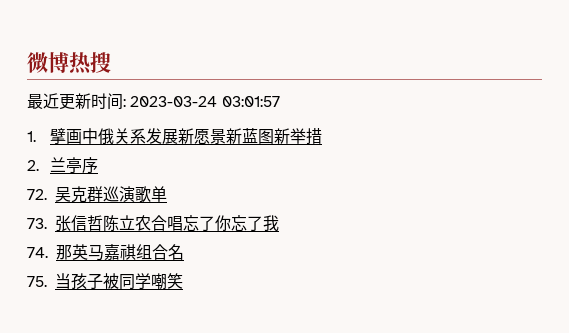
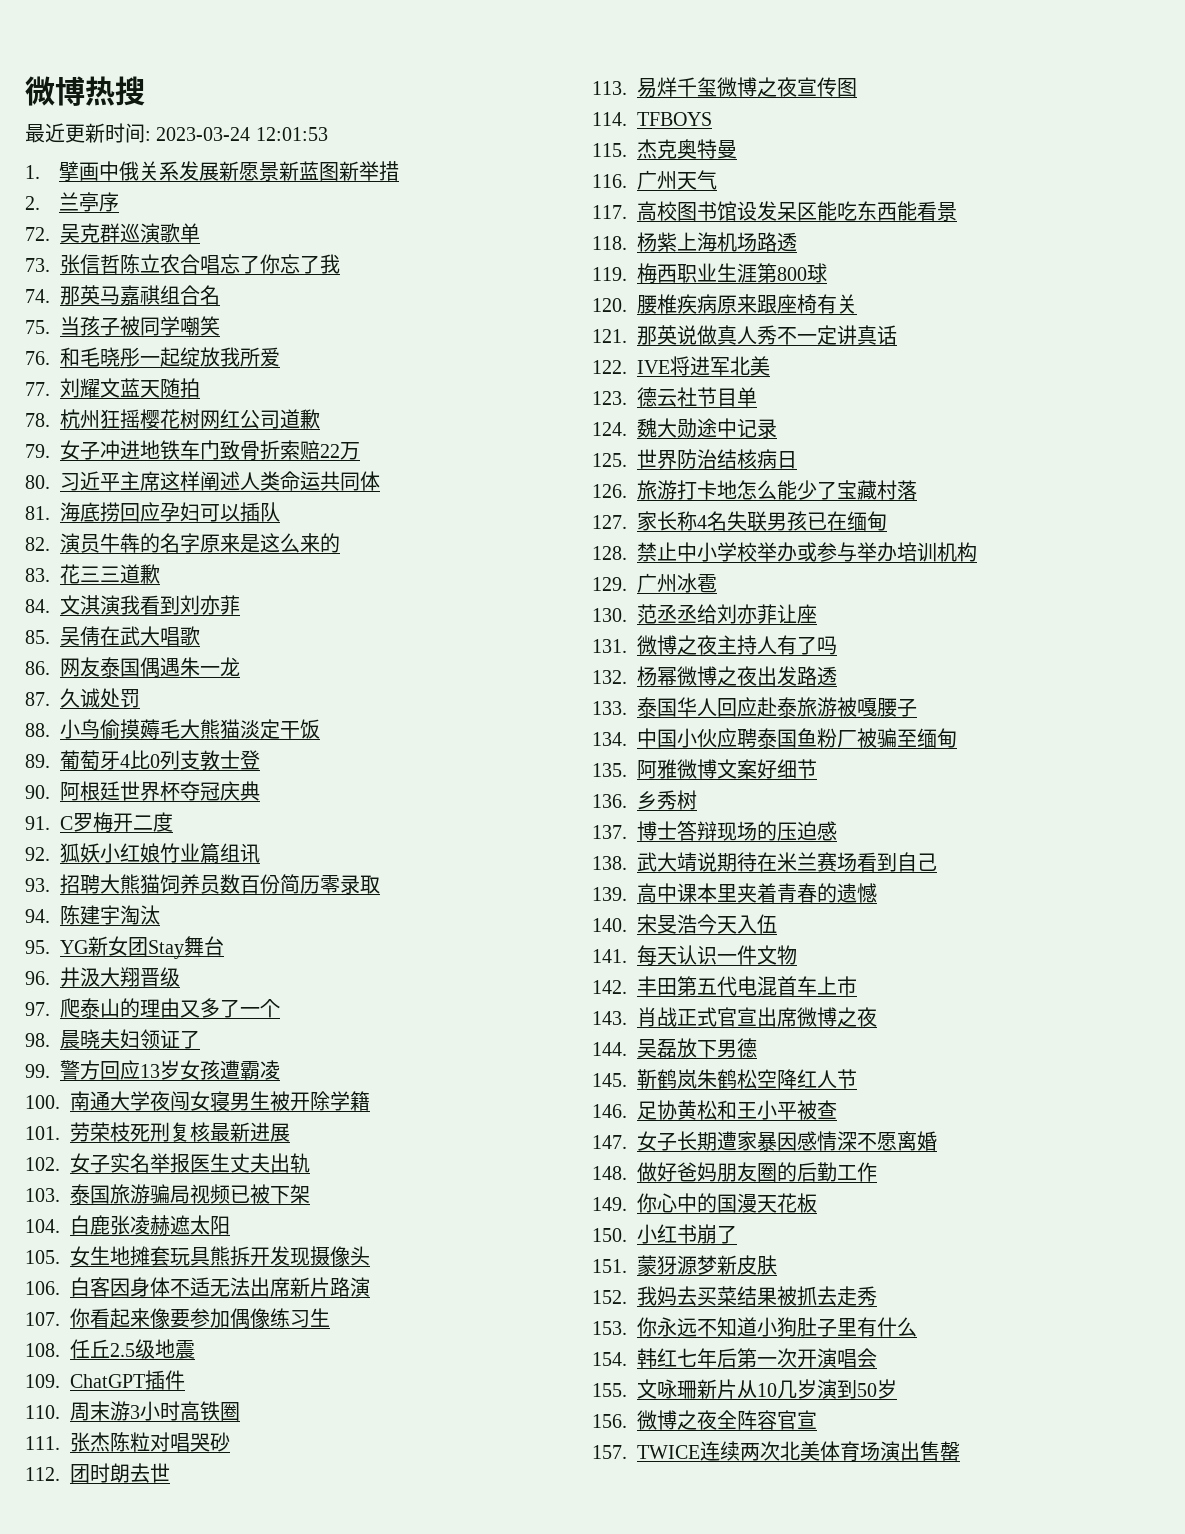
- 最近更新时间: 2023-03-24 03:01:57
+ 最近更新时间: 2023-03-24 12:01:53
+ 76.和毛晓彤一起绽放我所爱
+ 77.刘耀文蓝天随拍
+ 78.杭州狂摇樱花树网红公司道歉
+ 79.女子冲进地铁车门致骨折索赔22万
+ 80.习近平主席这样阐述人类命运共同体
+ 81.海底捞回应孕妇可以插队
+ 82.演员牛犇的名字原来是这么来的
+ 83.花三三道歉
+ 84.文淇演我看到刘亦菲
+ 85.吴倩在武大唱歌
+ 86.网友泰国偶遇朱一龙
+ 87.久诚处罚
+ 88.小鸟偷摸薅毛大熊猫淡定干饭
+ 89.葡萄牙4比0列支敦士登
+ 90.阿根廷世界杯夺冠庆典
+ 91. C罗梅开二度
+ 92.狐妖小红娘竹业篇组讯
+ 93.招聘大熊猫饲养员数百份简历零录取
+ 94.陈建宇淘汰
+ 95. YG新女团Stay舞台
+ 96.井汲大翔晋级
+ 97.爬泰山的理由又多了一个
+ 98.晨晓夫妇领证了
+ 99.警方回应13岁女孩遭霸凌
+ 100.南通大学夜闯女寝男生被开除学籍
+ 101.劳荣枝死刑复核最新进展
+ 102.女子实名举报医生丈夫出轨
+ 103.泰国旅游骗局视频已被下架
+ 104.白鹿张凌赫遮太阳
+ 105.女生地摊套玩具熊拆开发现摄像头
+ 106.白客因身体不适无法出席新片路演
+ 107.你看起来像要参加偶像练习生
+ 108.任丘2.5级地震
+ 109. ChatGPT插件
+ 110.周末游3小时高铁圈
+ 111.张杰陈粒对唱哭砂
+ 112.团时朗去世
+ 113.易烊千玺微博之夜宣传图
+ 114. TFBOYS
+ 115.杰克奥特曼
+ 116.广州天气
+ 117.高校图书馆设发呆区能吃东西能看景
+ 118.杨紫上海机场路透
+ 119.梅西职业生涯第800球
+ 120.腰椎疾病原来跟座椅有关
+ 121.那英说做真人秀不一定讲真话
+ 122. IVE将进军北美
+ 123.德云社节目单
+ 124.魏大勋途中记录
+ 125.世界防治结核病日
+ 126.旅游打卡地怎么能少了宝藏村落
+ 127.家长称4名失联男孩已在缅甸
+ 128.禁止中小学校举办或参与举办培训机构
+ 129.广州冰雹
+ 130.范丞丞给刘亦菲让座
+ 131.微博之夜主持人有了吗
+ 132.杨幂微博之夜出发路透
+ 133.泰国华人回应赴泰旅游被嘎腰子
+ 134.中国小伙应聘泰国鱼粉厂被骗至缅甸
+ 135.阿雅微博文案好细节
+ 136.乡秀树
+ 137.博士答辩现场的压迫感
+ 138.武大靖说期待在米兰赛场看到自己
+ 139.高中课本里夹着青春的遗憾
+ 140.宋旻浩今天入伍
+ 141.每天认识一件文物
+ 142.丰田第五代电混首车上市
+ 143.肖战正式官宣出席微博之夜
+ 144.吴磊放下男德
+ 145.靳鹤岚朱鹤松空降红人节
+ 146.足协黄松和王小平被查
+ 147.女子长期遭家暴因感情深不愿离婚
+ 148.做好爸妈朋友圈的后勤工作
+ 149.你心中的国漫天花板
+ 150.小红书崩了
+ 151.蒙犽源梦新皮肤
+ 152.我妈去买菜结果被抓去走秀
+ 153.你永远不知道小狗肚子里有什么
+ 154.韩红七年后第一次开演唱会
+ 155.文咏珊新片从10几岁演到50岁
+ 156.微博之夜全阵容官宣
+ 157. TWICE连续两次北美体育场演出售罄

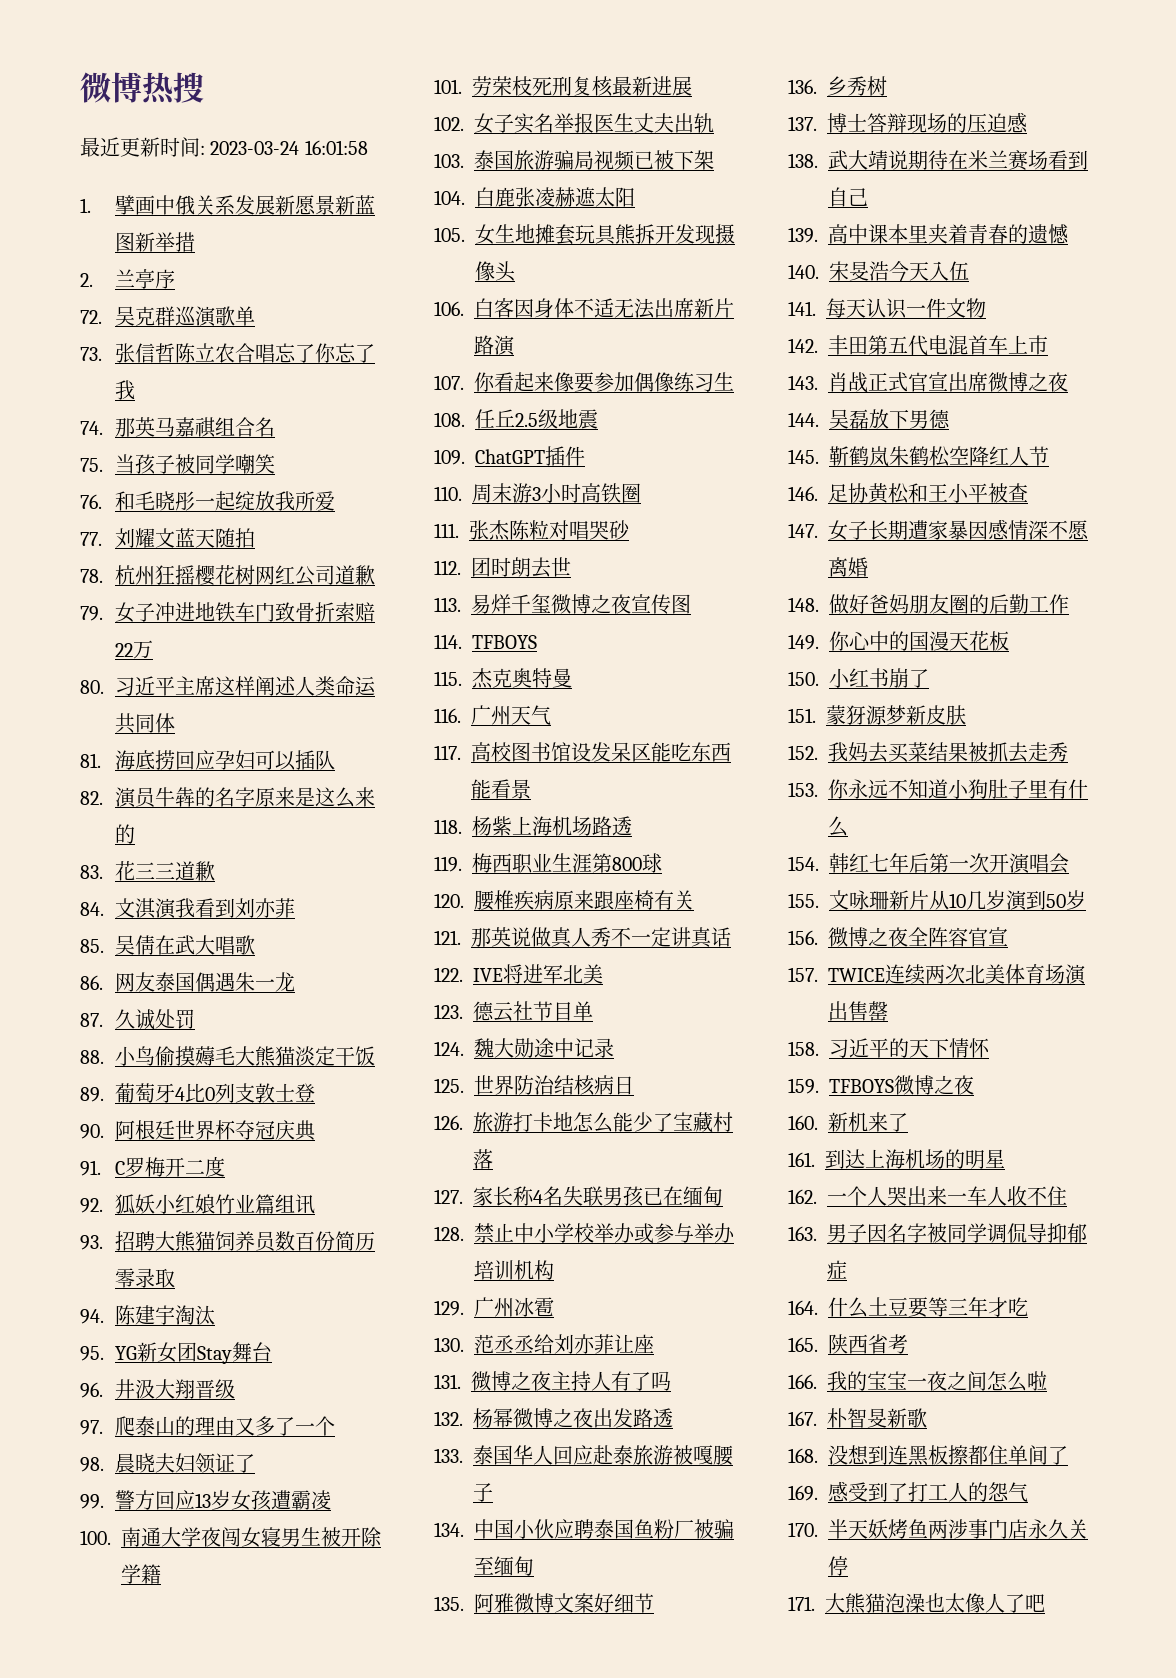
- 最近更新时间: 2023-03-24 12:01:53
+ 最近更新时间: 2023-03-24 16:01:58
+ 158.习近平的天下情怀
+ 159. TFBOYS微博之夜
+ 160.新机来了
+ 161.到达上海机场的明星
+ 162.一个人哭出来一车人收不住
+ 163.男子因名字被同学调侃导抑郁症
+ 164.什么土豆要等三年才吃
+ 165.陕西省考
+ 166.我的宝宝一夜之间怎么啦
+ 167.朴智旻新歌
+ 168.没想到连黑板擦都住单间了
+ 169.感受到了打工人的怨气
+ 170.半天妖烤鱼两涉事门店永久关停
+ 171.大熊猫泡澡也太像人了吧

